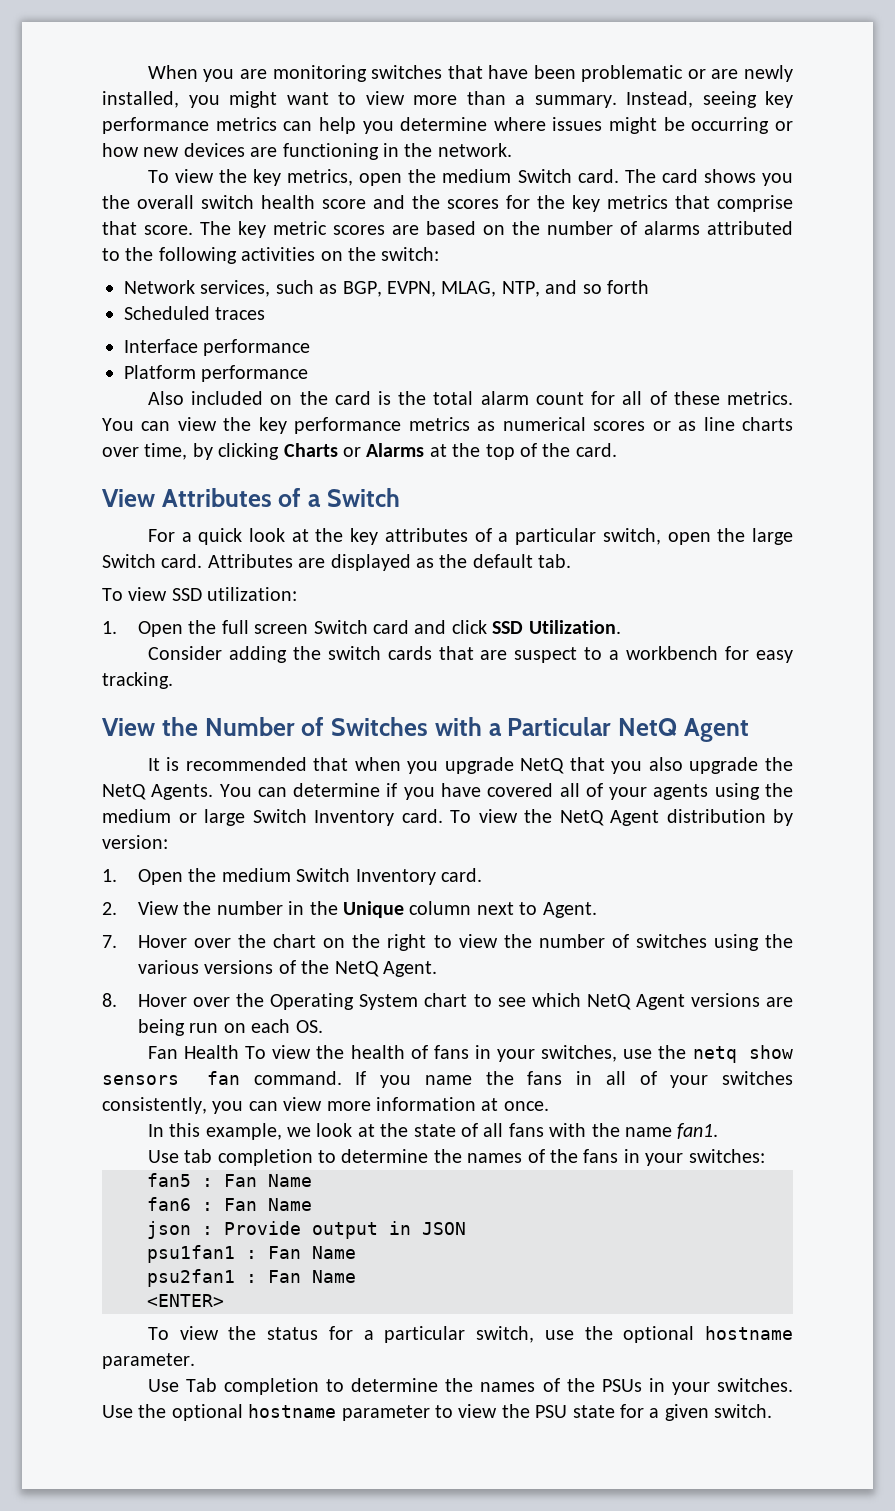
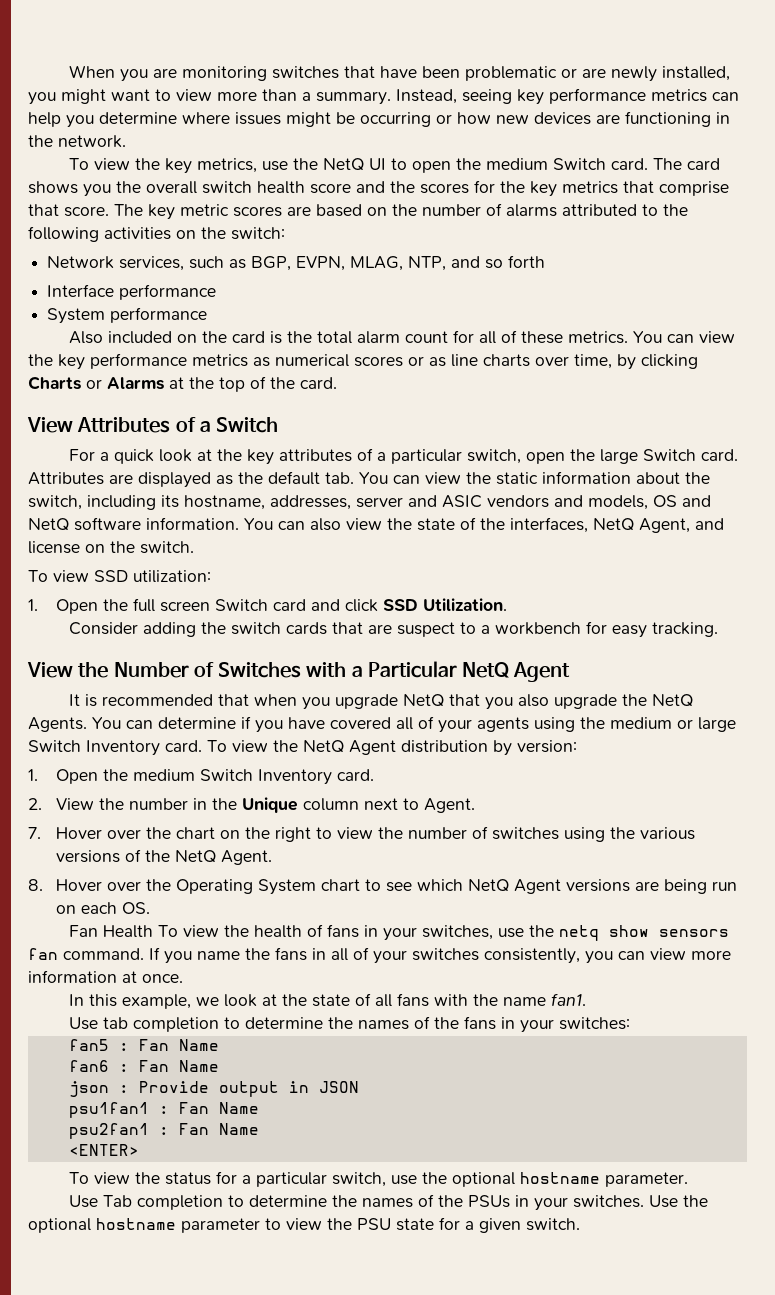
- To view the key metrics, open the medium Switch card.
+ To view the key metrics, use the NetQ UI to open the medium Switch card.
- Scheduled traces
- Platform performance
+ System performance
- Attributes are displayed as the default tab.
+ Attributes are displayed as the default tab. You can view the static information about the switch, including its hostname, addresses, server and ASIC vendors and models, OS and NetQ software information. You can also view the state of the interfaces, NetQ Agent, and license on the switch.

